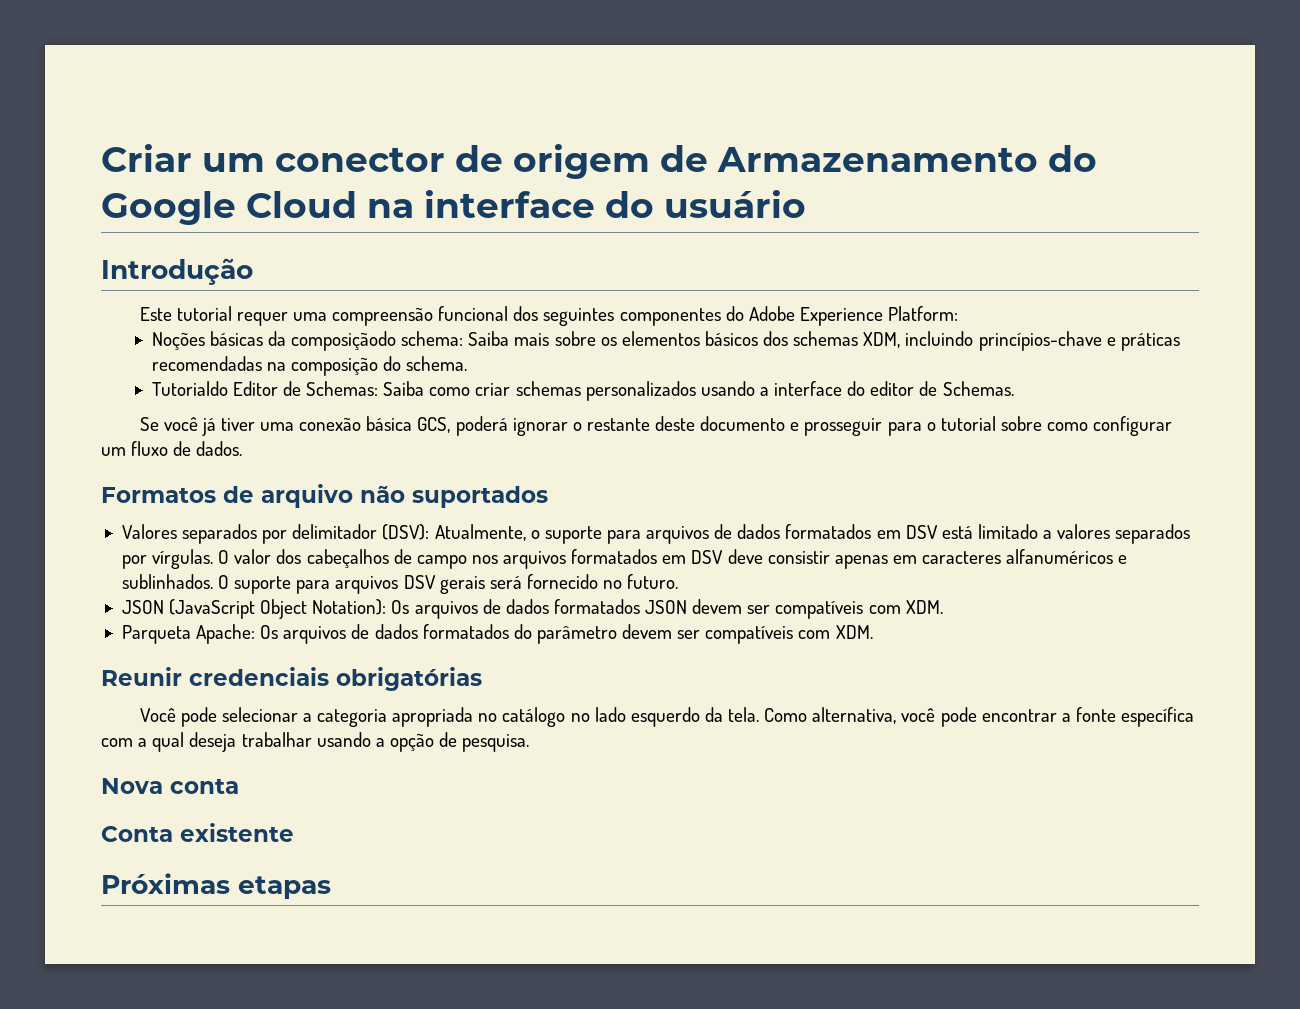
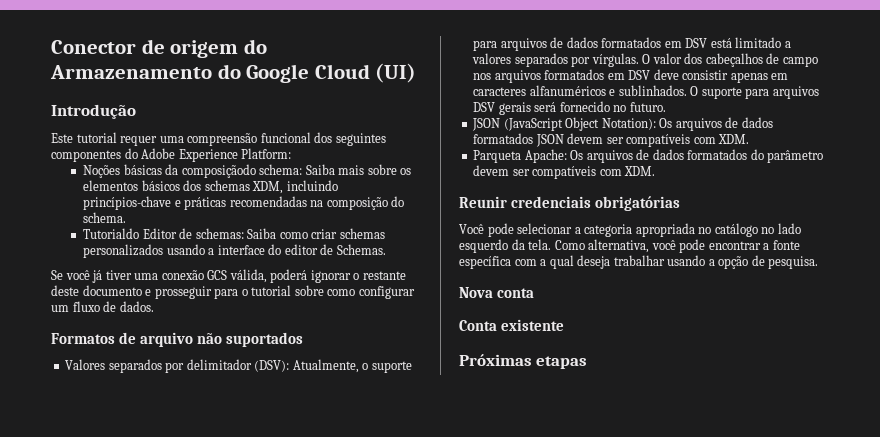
- Criar um conector de origem de Armazenamento do Google Cloud na interface do usuário
+ Conector de origem do Armazenamento do Google Cloud (UI)
- Tutorialdo Editor de Schemas: Saiba como criar schemas personalizados usando a interface do editor de Schemas.
+ Tutorialdo Editor de schemas: Saiba como criar schemas personalizados usando a interface do editor de Schemas.
- Se você já tiver uma conexão básica GCS, poderá ignorar o restante deste documento e prosseguir para o tutorial sobre como configurar um fluxo de dados.
+ Se você já tiver uma conexão GCS válida, poderá ignorar o restante deste documento e prosseguir para o tutorial sobre como configurar um fluxo de dados.

